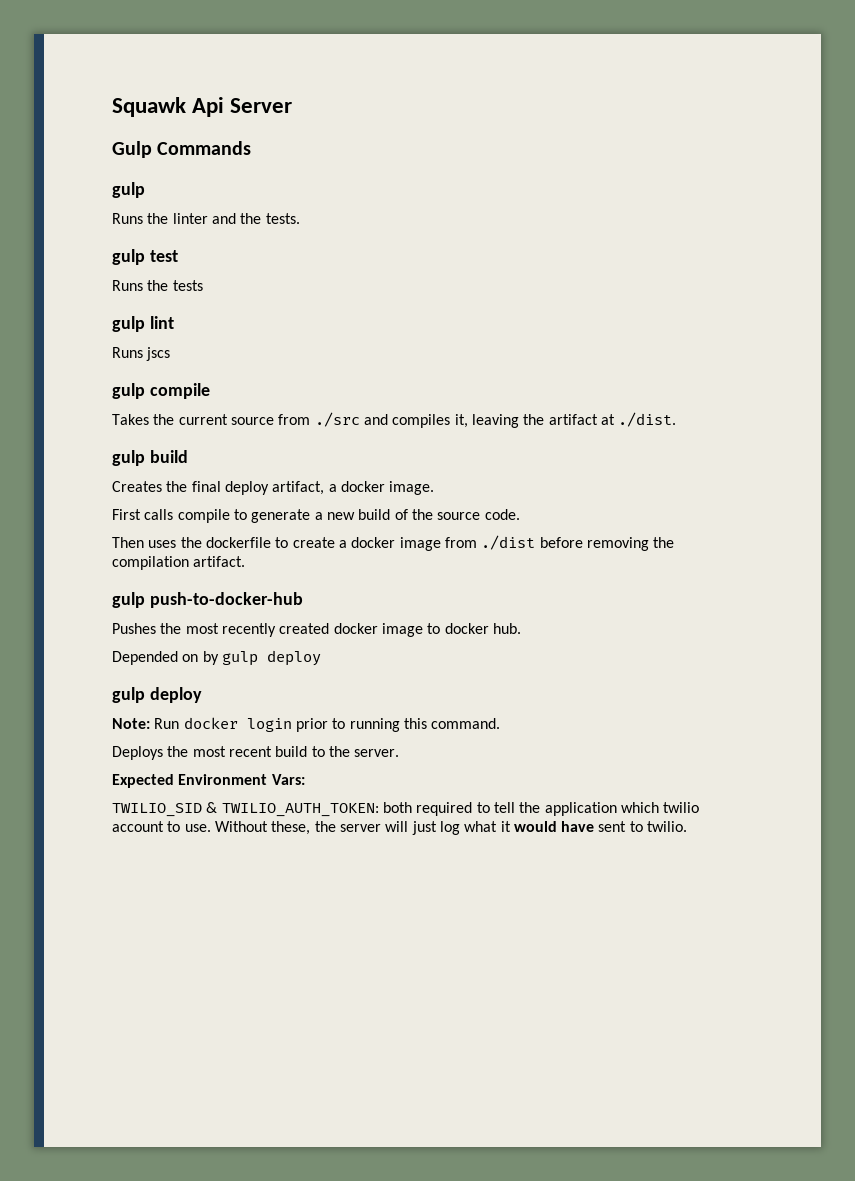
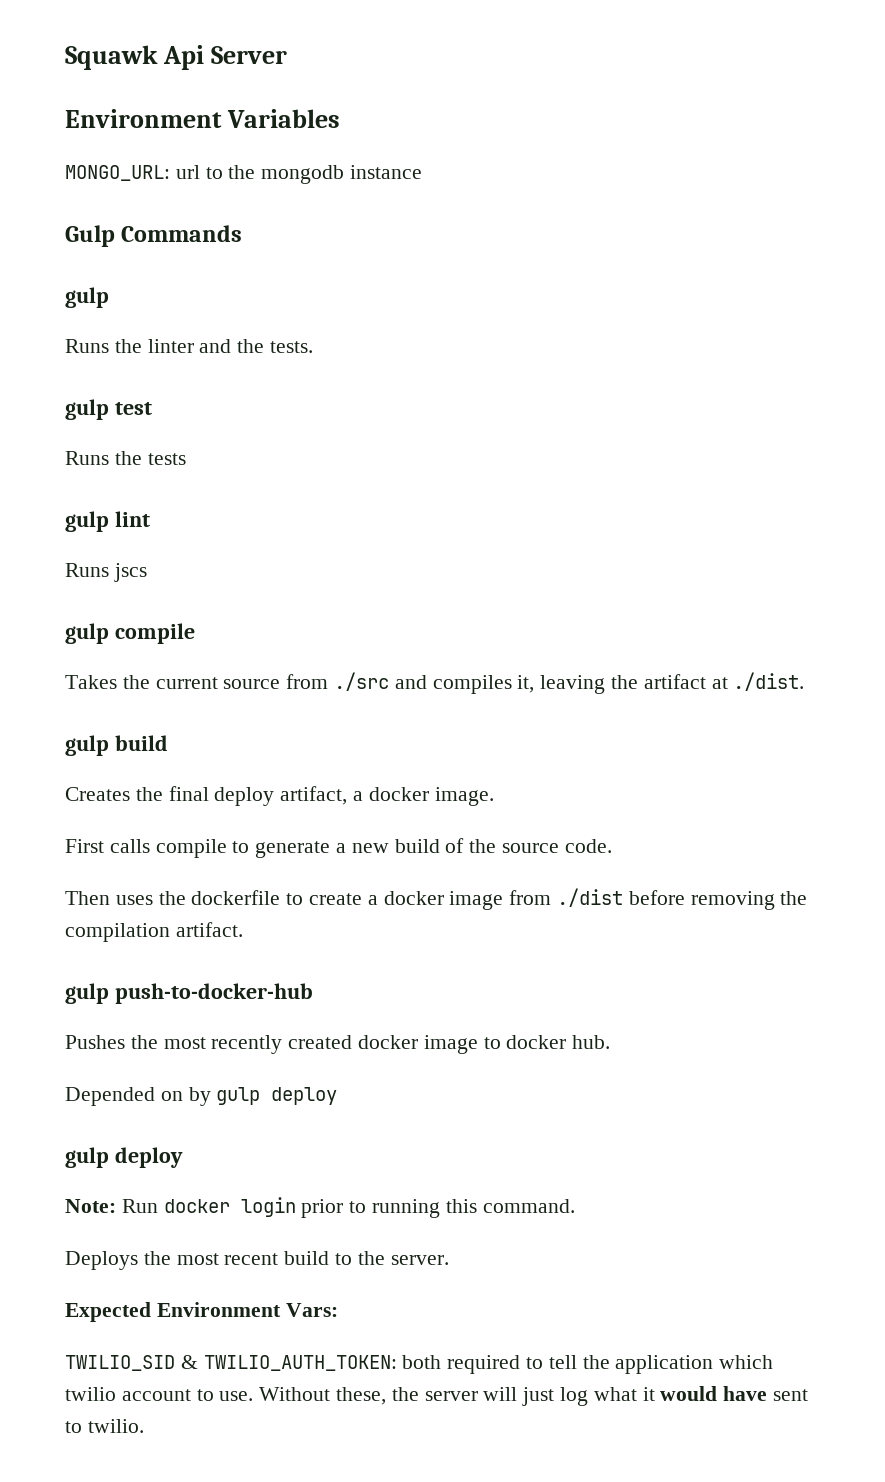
+ Environment Variables
+ MONGO_URL: url to the mongodb instance

